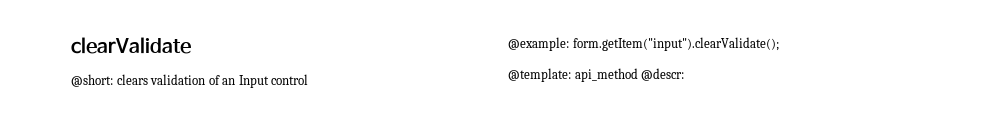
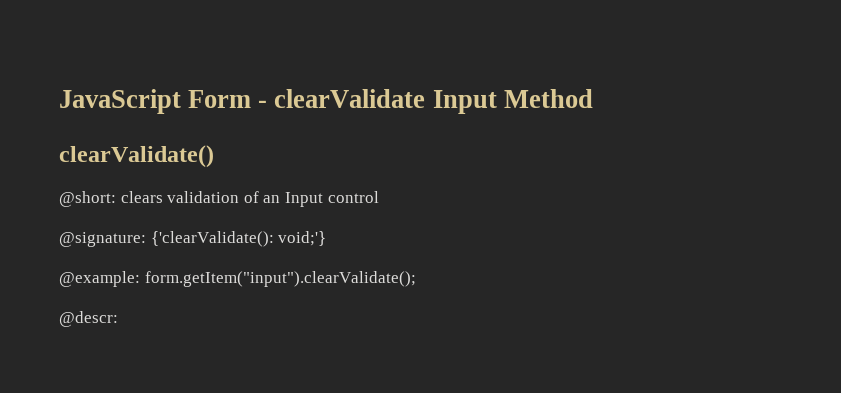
- clearValidate
+ JavaScript Form - clearValidate Input Method
+ clearValidate()
+ @signature: {'clearValidate(): void;'}
- @template: api_method @descr:
+ @descr:

